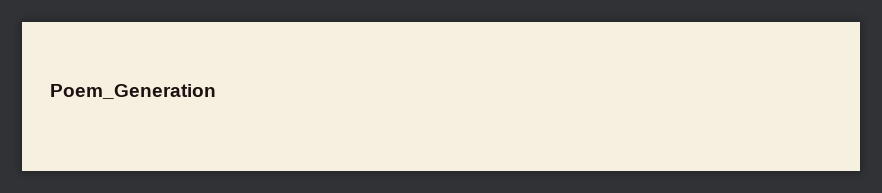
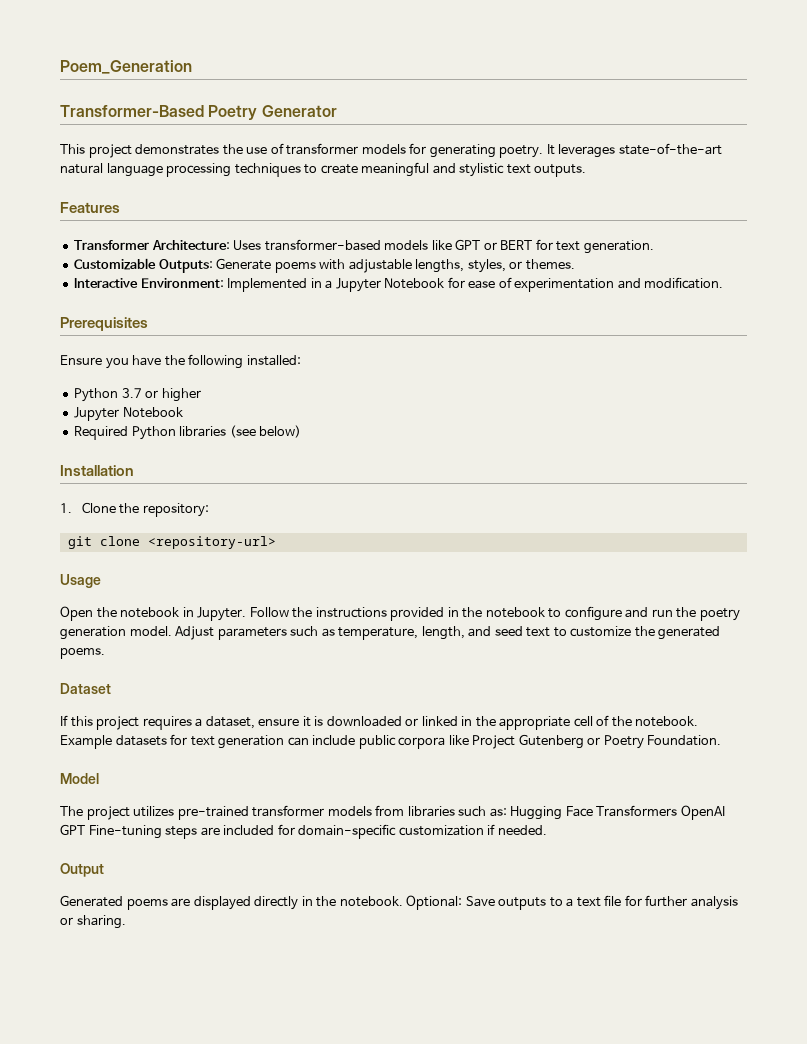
+ Transformer-Based Poetry Generator
+ This project demonstrates the use of transformer models for generating poetry. It leverages state-of-the-art natural language processing techniques to create meaningful and stylistic text outputs.
+ Features
+ Transformer Architecture: Uses transformer-based models like GPT or BERT for text generation.
+ Customizable Outputs: Generate poems with adjustable lengths, styles, or themes.
+ Interactive Environment: Implemented in a Jupyter Notebook for ease of experimentation and modification.
+ Prerequisites
+ Ensure you have the following installed:
+ Python 3.7 or higher
+ Jupyter Notebook
+ Required Python libraries (see below)
+ Installation
+ 1. Clone the repository:
+ git clone <repository-url>
+ Usage
+ Open the notebook in Jupyter. Follow the instructions provided in the notebook to configure and run the poetry generation model. Adjust parameters such as temperature, length, and seed text to customize the generated poems.
+ Dataset
+ If this project requires a dataset, ensure it is downloaded or linked in the appropriate cell of the notebook. Example datasets for text generation can include public corpora like Project Gutenberg or Poetry Foundation.
+ Model
+ The project utilizes pre-trained transformer models from libraries such as: Hugging Face Transformers OpenAI GPT Fine-tuning steps are included for domain-specific customization if needed.
+ Output
+ Generated poems are displayed directly in the notebook. Optional: Save outputs to a text file for further analysis or sharing.

